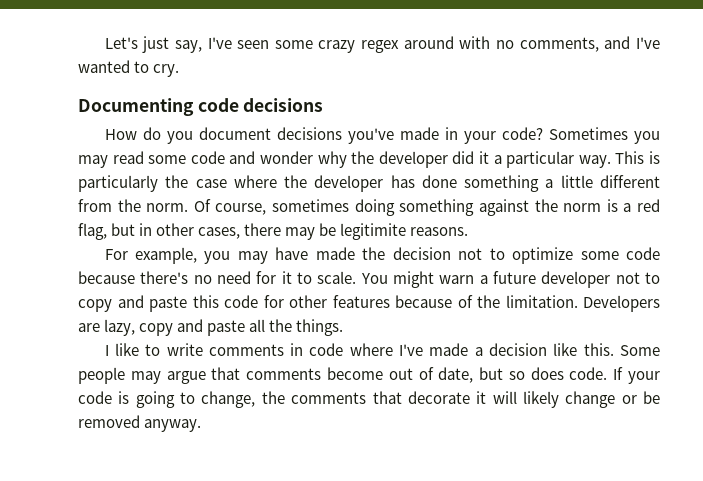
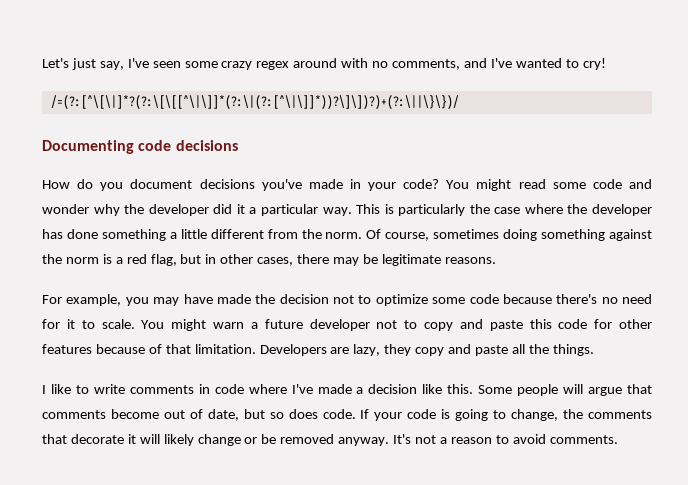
- Let's just say, I've seen some crazy regex around with no comments, and I've wanted to cry.
+ Let's just say, I've seen some crazy regex around with no comments, and I've wanted to cry!
+ /=(?:[^\[\|]*?(?:\[\[[^\|\]]*(?:\|(?:[^\|\]]*))?\]\])?)+(?:\||\}\})/
- Sometimes you may read some code and wonder why the developer did it a particular way.
+ You might read some code and wonder why the developer did it a particular way.
- Of course, sometimes doing something against the norm is a red flag, but in other cases, there may be legitimite reasons.
+ Of course, sometimes doing something against the norm is a red flag, but in other cases, there may be legitimate reasons.
- You might warn a future developer not to copy and paste this code for other features because of the limitation.
+ You might warn a future developer not to copy and paste this code for other features because of that limitation.
- Developers are lazy, copy and paste all the things.
+ Developers are lazy, they copy and paste all the things.
- Some people may argue that comments become out of date, but so does code.
+ Some people will argue that comments become out of date, but so does code.
+ It's not a reason to avoid comments.

